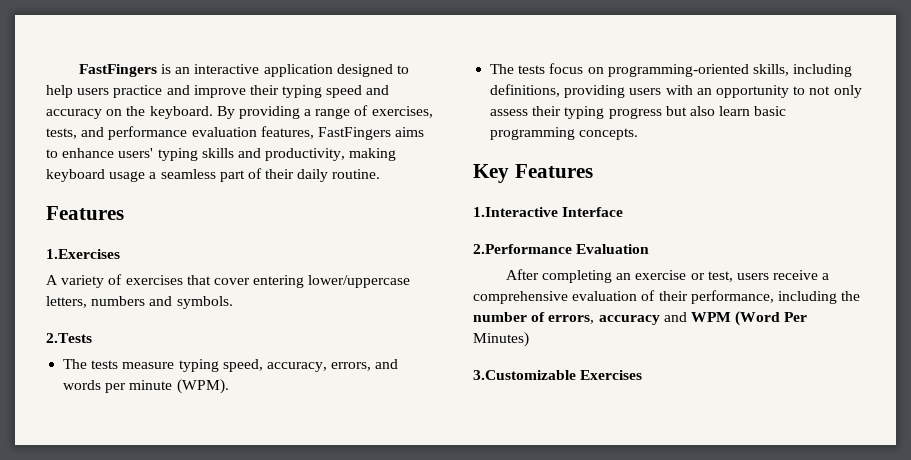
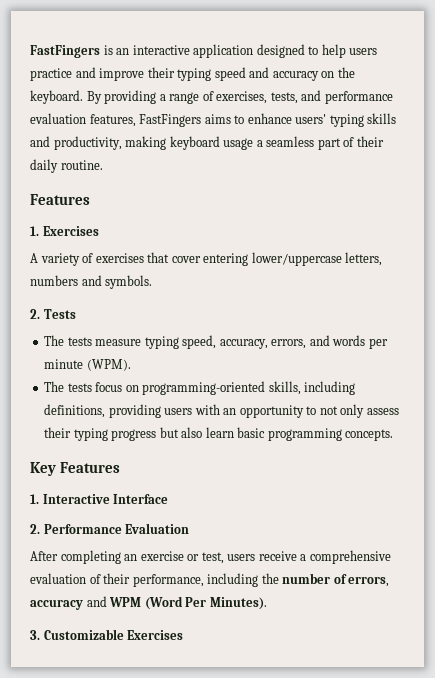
- 1.Exercises
+ 1. Exercises
- 2.Tests
+ 2. Tests
- 1.Interactive Interface
+ 1. Interactive Interface
- 2.Performance Evaluation
+ 2. Performance Evaluation
- After completing an exercise or test, users receive a comprehensive evaluation of their performance, including the number of errors, accuracy and WPM (Word Per Minutes)
- 3.Customizable Exercises
+ After completing an exercise or test, users receive a comprehensive evaluation of their performance, including the number of errors, accuracy and WPM (Word Per Minutes).
+ 3. Customizable Exercises

